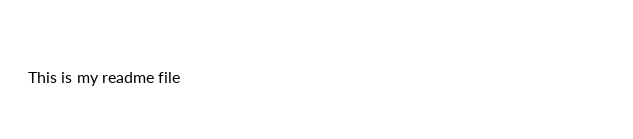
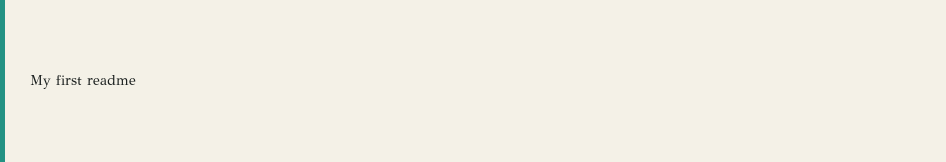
- This is my readme file
+ My first readme

